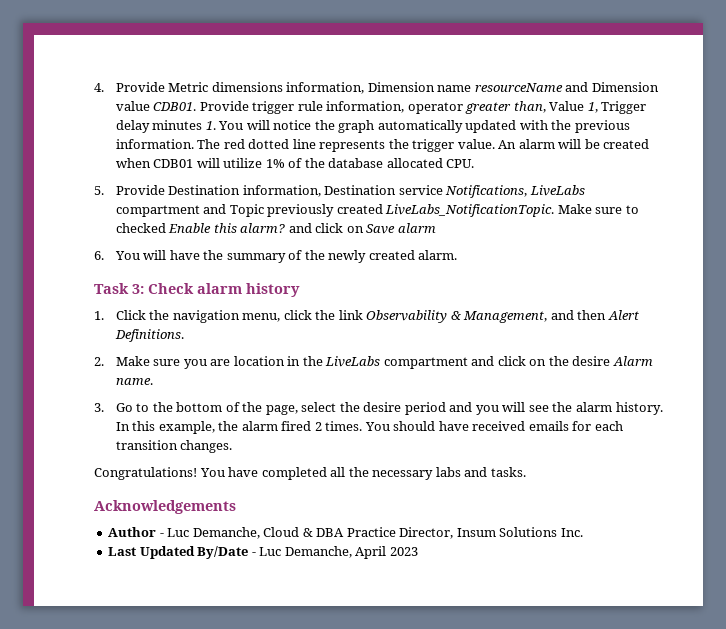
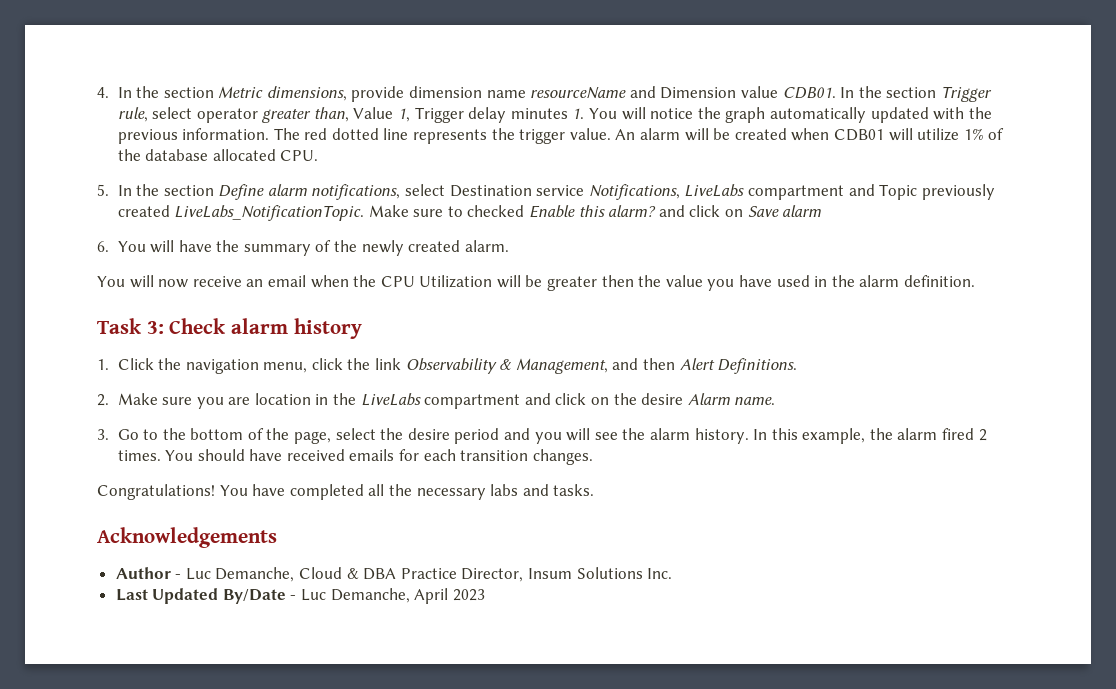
- 4. Provide Metric dimensions information, Dimension name resourceName and Dimension value CDB01.
+ 4. In the section Metric dimensions, provide dimension name resourceName and Dimension value CDB01.
- Provide trigger rule information, operator greater than, Value 1, Trigger delay minutes 1. You will notice the graph automatically updated with the previous information.
+ In the section Trigger rule, select operator greater than, Value 1, Trigger delay minutes 1. You will notice the graph automatically updated with the previous information.
- 5. Provide Destination information, Destination service Notifications, LiveLabs compartment and Topic previously created LiveLabs_NotificationTopic.
+ 5. In the section Define alarm notifications, select Destination service Notifications, LiveLabs compartment and Topic previously created LiveLabs_NotificationTopic.
+ You will now receive an email when the CPU Utilization will be greater then the value you have used in the alarm definition.

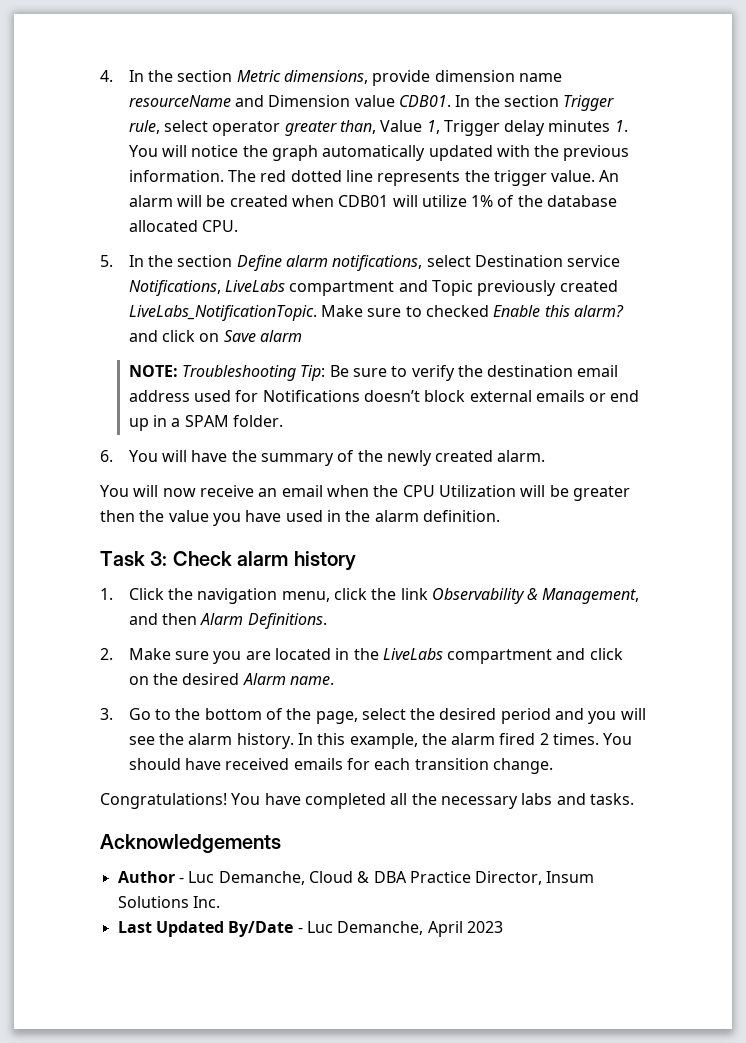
+ NOTE: Troubleshooting Tip: Be sure to verify the destination email address used for Notifications doesn’t block external emails or end up in a SPAM folder.
- 1. Click the navigation menu, click the link Observability & Management, and then Alert Definitions.
+ 1. Click the navigation menu, click the link Observability & Management, and then Alarm Definitions.
- 2. Make sure you are location in the LiveLabs compartment and click on the desire Alarm name.
+ 2. Make sure you are located in the LiveLabs compartment and click on the desired Alarm name.
- 3. Go to the bottom of the page, select the desire period and you will see the alarm history.
+ 3. Go to the bottom of the page, select the desired period and you will see the alarm history.
- You should have received emails for each transition changes.
+ You should have received emails for each transition change.

